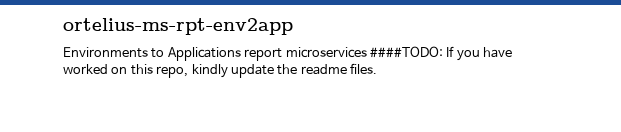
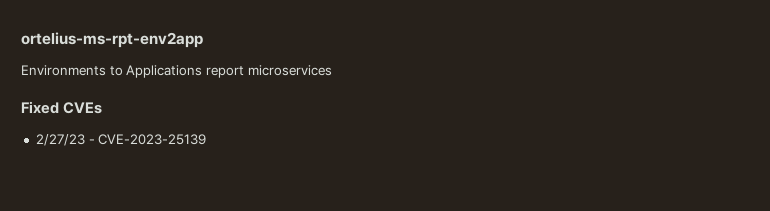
- Environments to Applications report microservices ####TODO: If you have worked on this repo, kindly update the readme files.
+ Environments to Applications report microservices
+ Fixed CVEs
+ 2/27/23 - CVE-2023-25139

